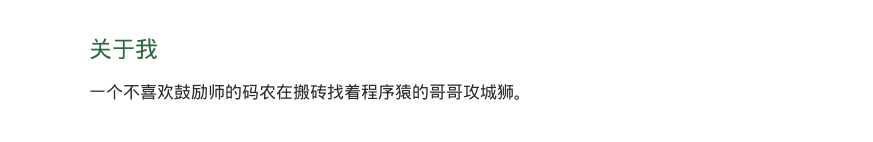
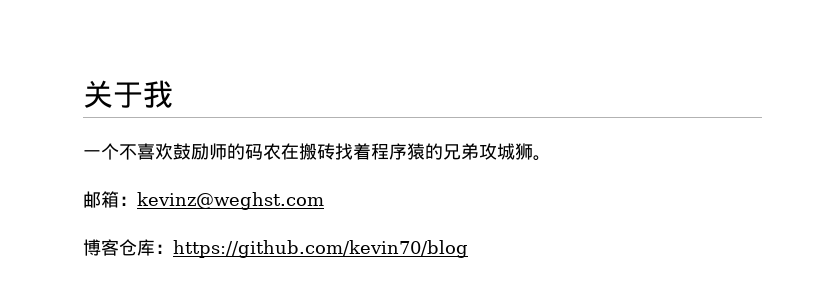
- 一个不喜欢鼓励师的码农在搬砖找着程序猿的哥哥攻城狮。
+ 一个不喜欢鼓励师的码农在搬砖找着程序猿的兄弟攻城狮。
+ 邮箱：kevinz@weghst.com
+ 博客仓库：https://github.com/kevin70/blog

